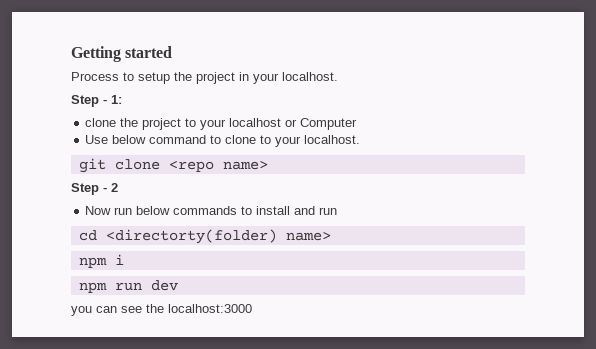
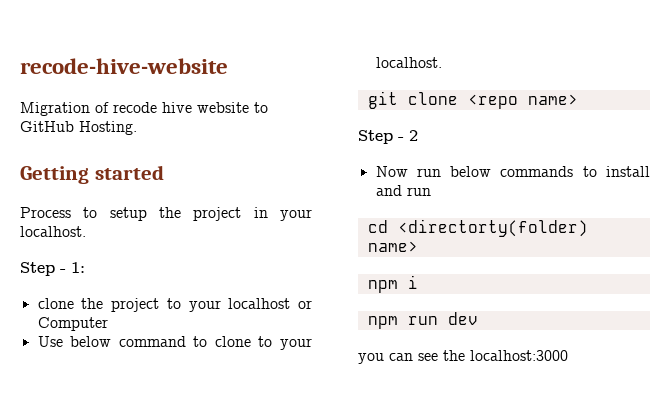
+ recode-hive-website
+ Migration of recode hive website to GitHub Hosting.

